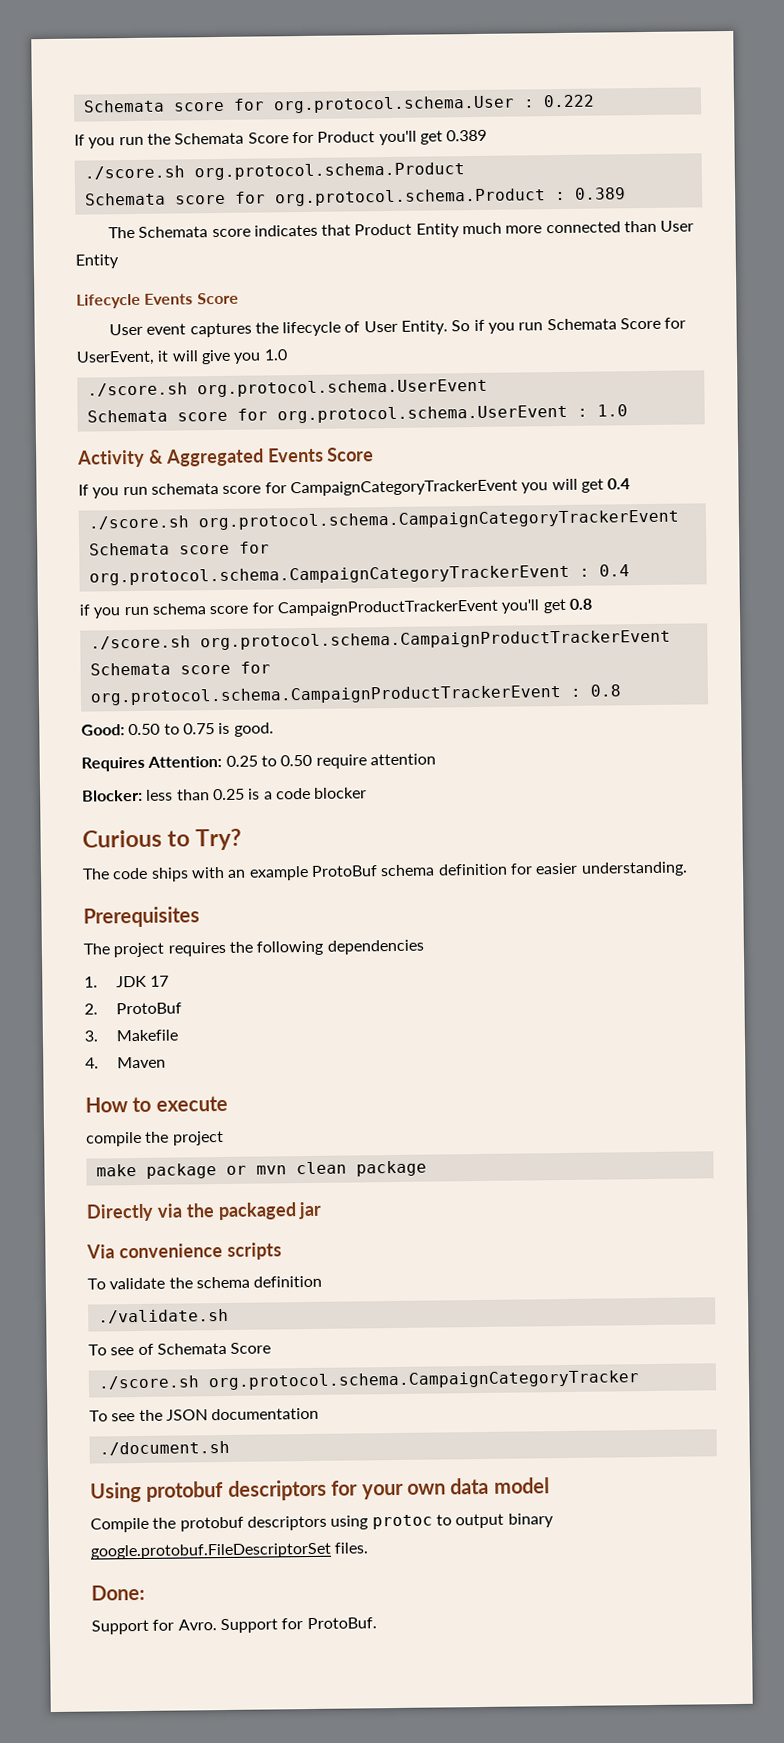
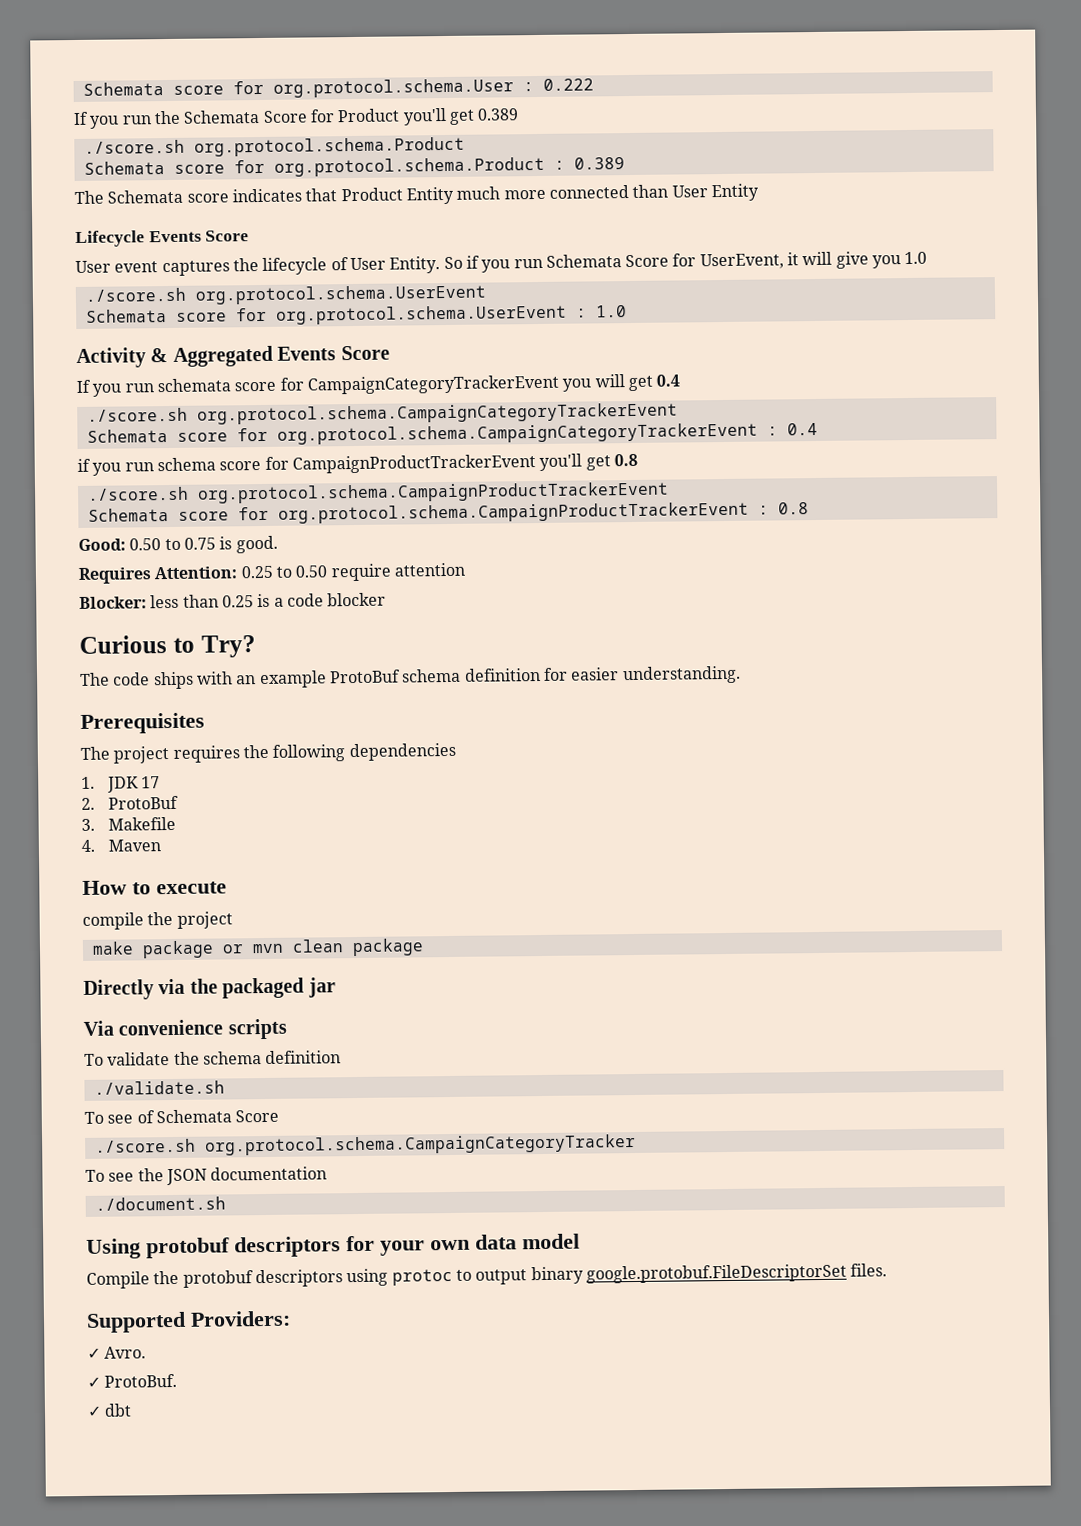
- Done:
- Support for Avro. Support for ProtoBuf.
+ Supported Providers:
+ ✓ Avro.
+ ✓ ProtoBuf.
+ ✓ dbt

